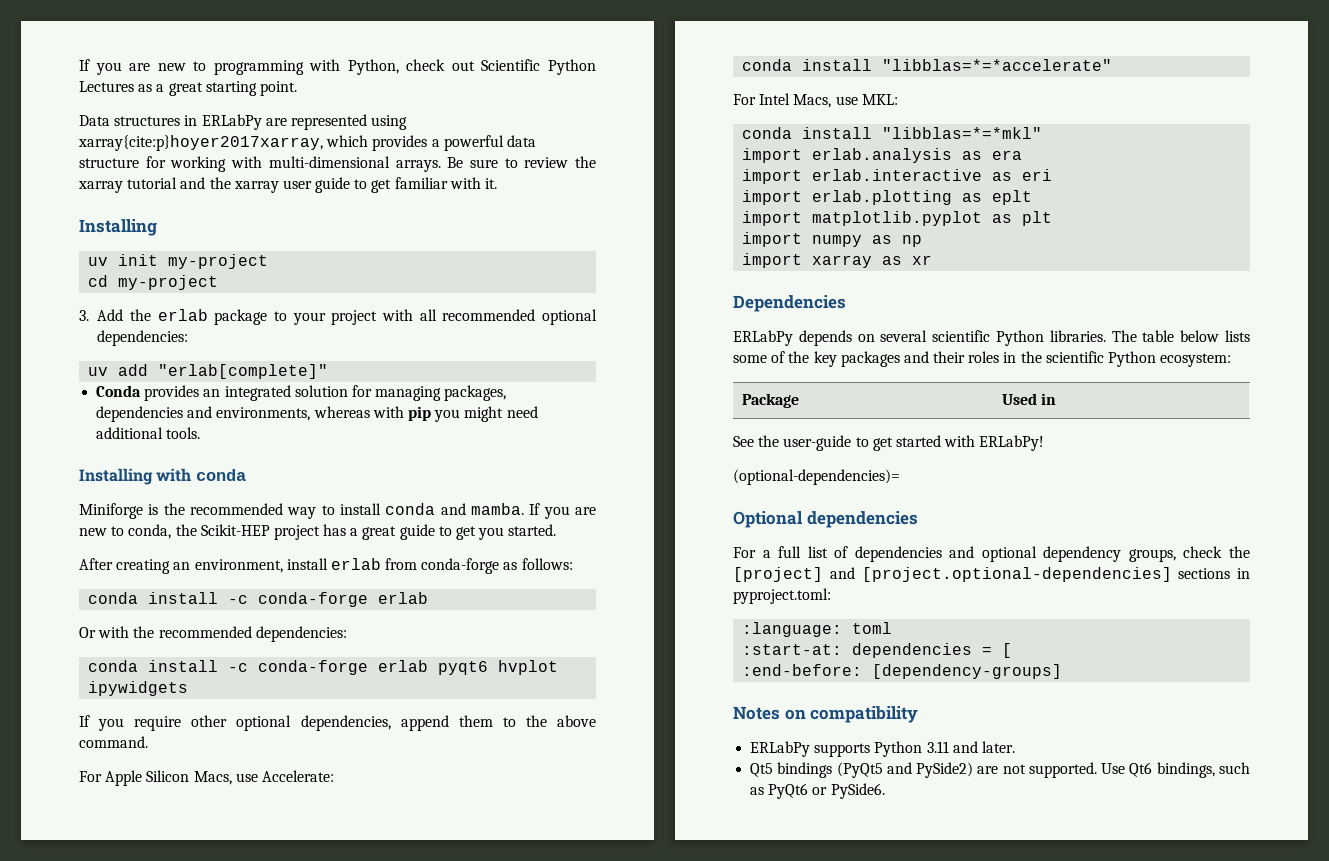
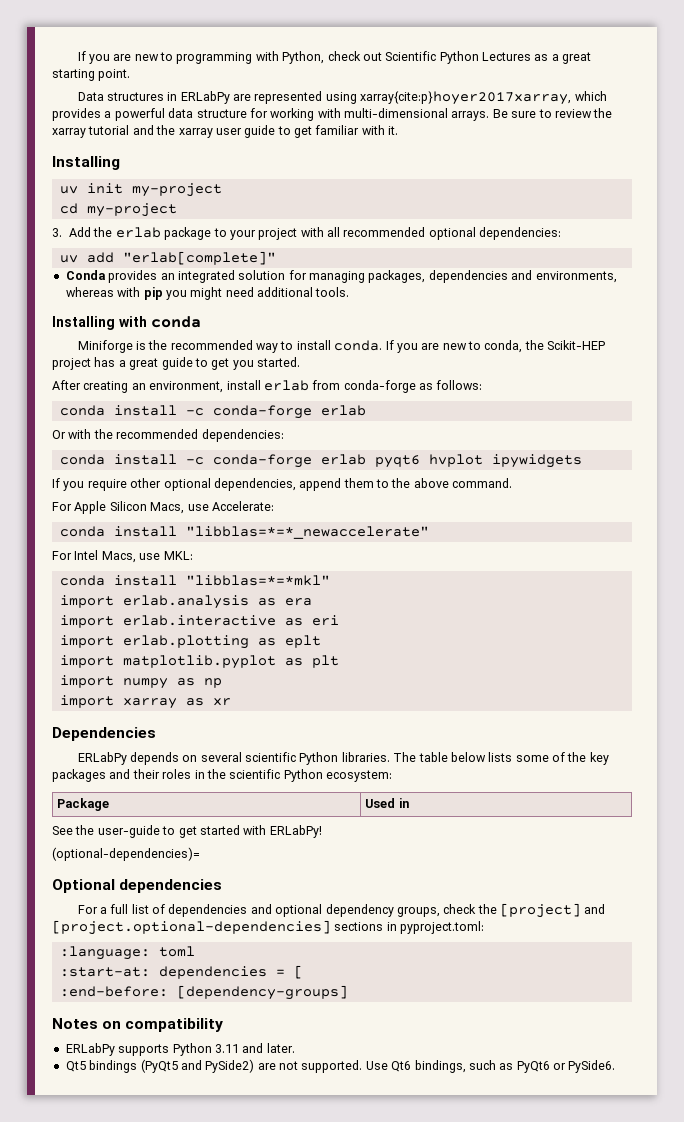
- Miniforge is the recommended way to install conda and mamba.
+ Miniforge is the recommended way to install conda.
- conda install "libblas=*=*accelerate"
+ conda install "libblas=*=*_newaccelerate"

